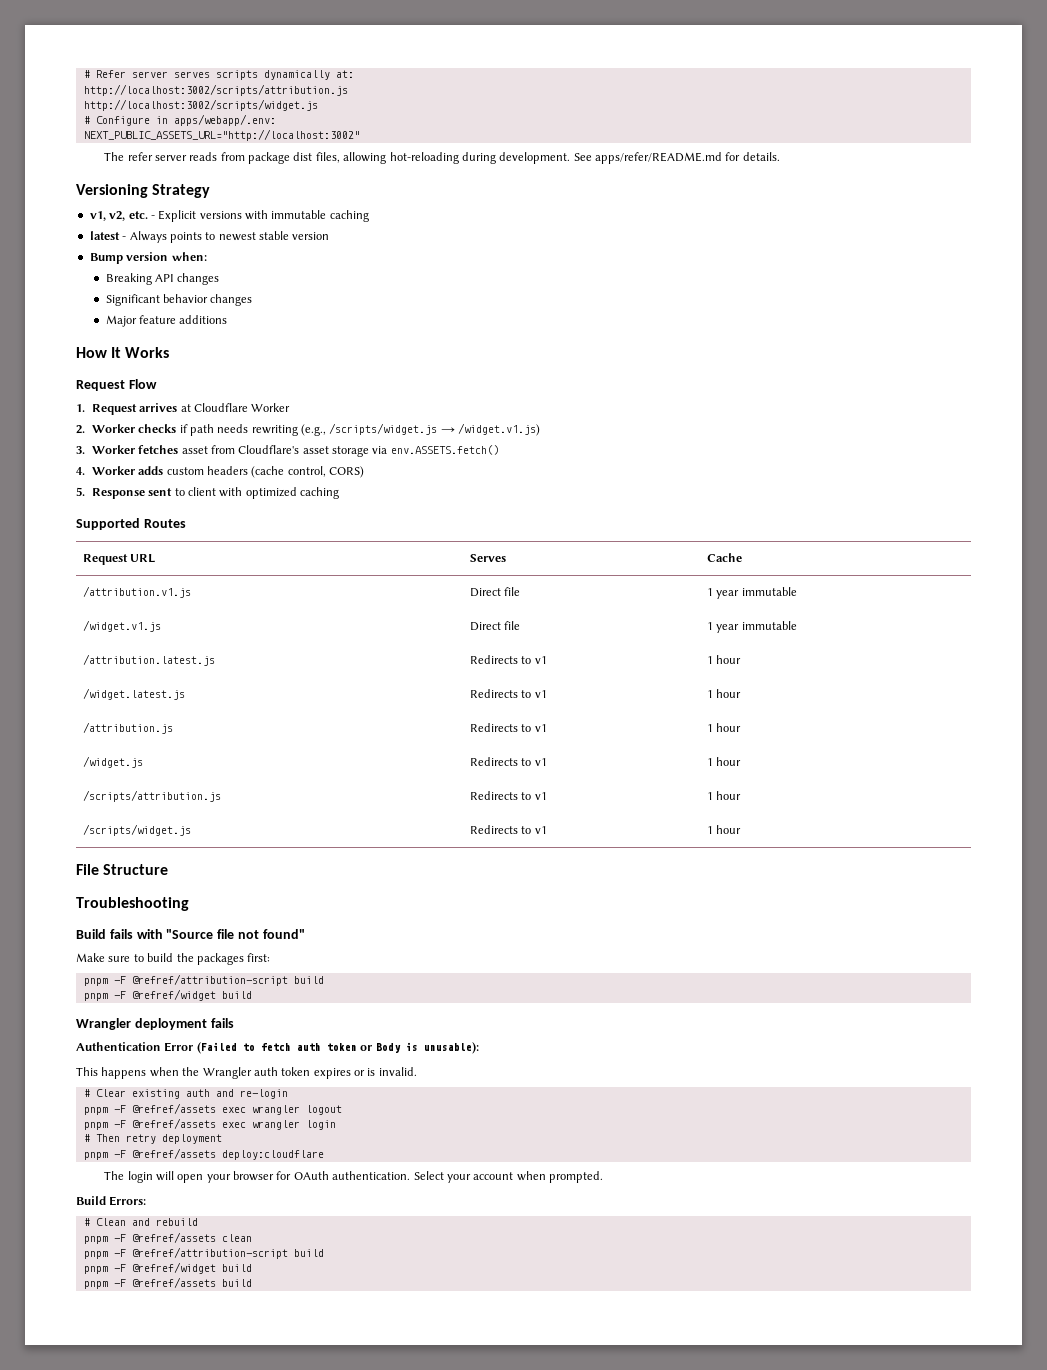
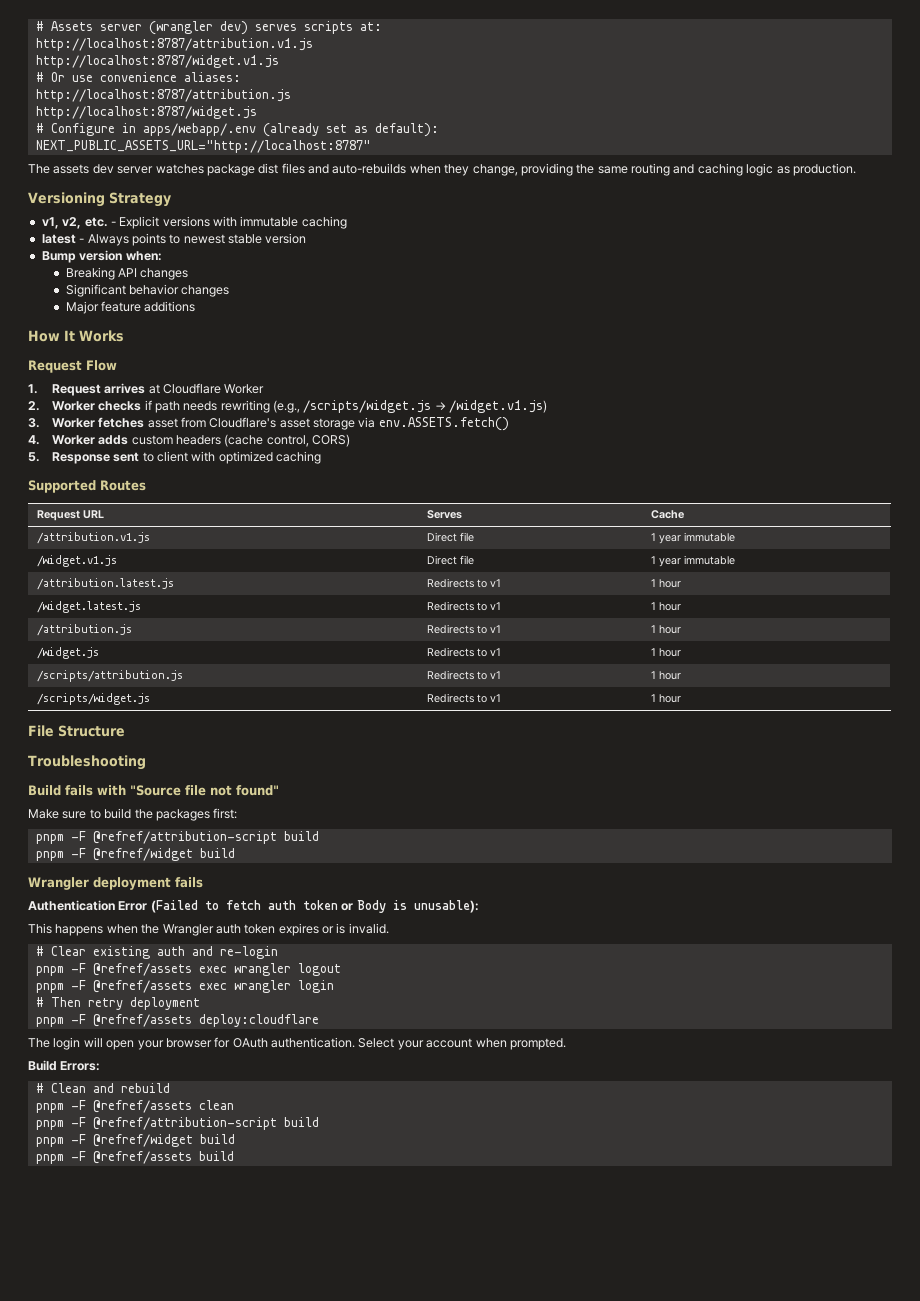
- # Refer server serves scripts dynamically at:
+ # Assets server (wrangler dev) serves scripts at:
- http://localhost:3002/scripts/attribution.js
- http://localhost:3002/scripts/widget.js
- # Configure in apps/webapp/.env:
- NEXT_PUBLIC_ASSETS_URL="http://localhost:3002"
- The refer server reads from package dist files, allowing hot-reloading during development. See apps/refer/README.md for details.
+ http://localhost:8787/attribution.v1.js
+ http://localhost:8787/widget.v1.js
+ # Or use convenience aliases:
+ http://localhost:8787/attribution.js
+ http://localhost:8787/widget.js
+ # Configure in apps/webapp/.env (already set as default):
+ NEXT_PUBLIC_ASSETS_URL="http://localhost:8787"
+ The assets dev server watches package dist files and auto-rebuilds when they change, providing the same routing and caching logic as production.

